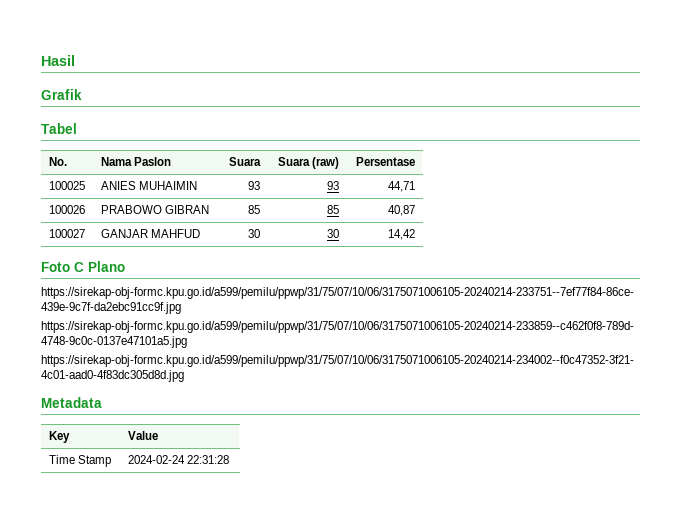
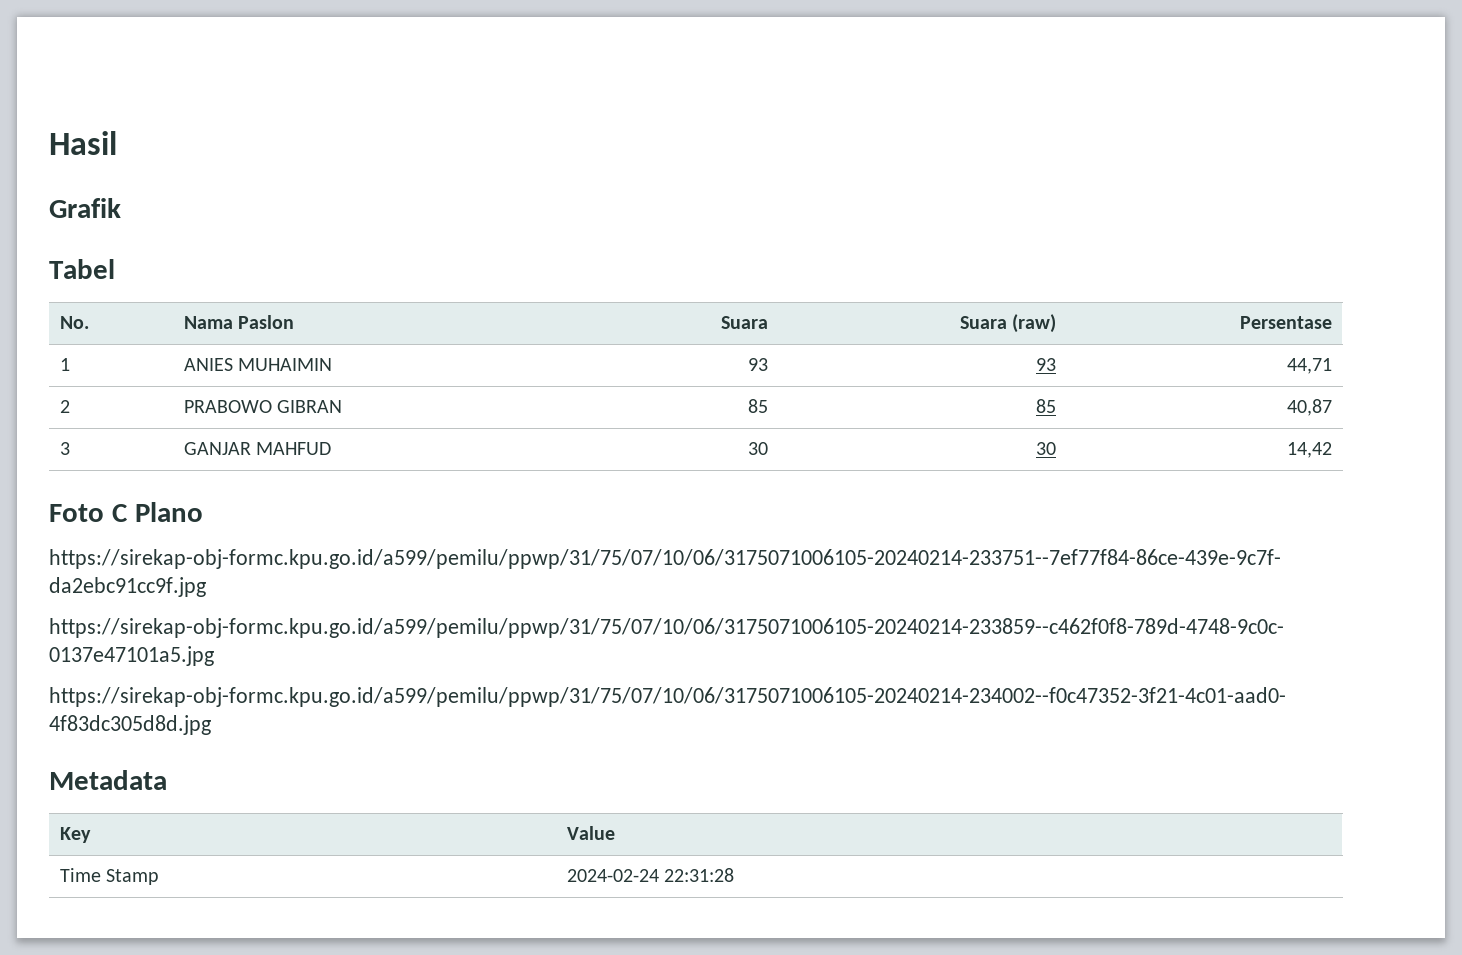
- 100025 | ANIES MUHAIMIN | 93 | 93 | 44,71
+ 1 | ANIES MUHAIMIN | 93 | 93 | 44,71
- 100026 | PRABOWO GIBRAN | 85 | 85 | 40,87
+ 2 | PRABOWO GIBRAN | 85 | 85 | 40,87
- 100027 | GANJAR MAHFUD | 30 | 30 | 14,42
+ 3 | GANJAR MAHFUD | 30 | 30 | 14,42

